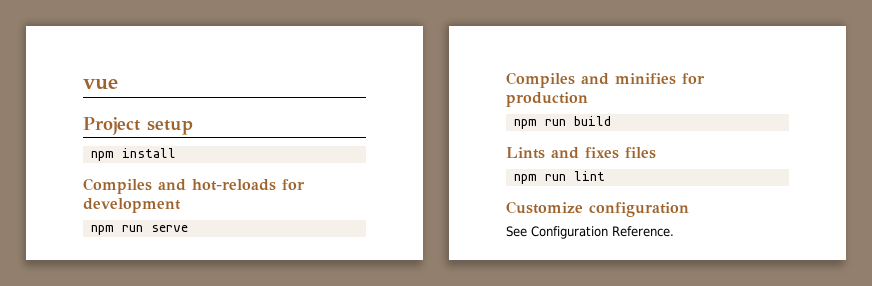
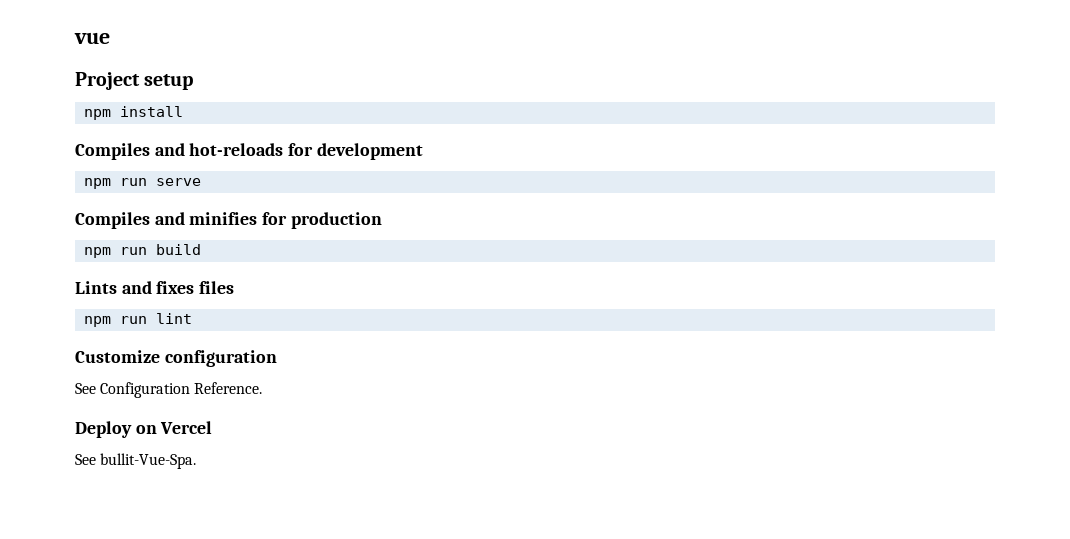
+ Deploy on Vercel
+ See bullit-Vue-Spa.

